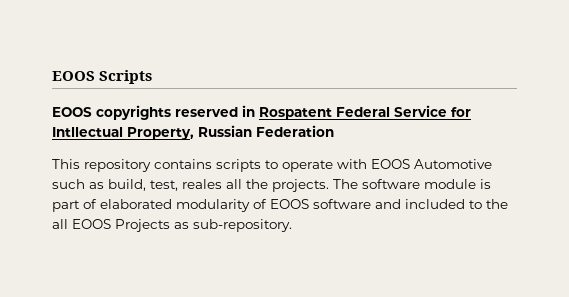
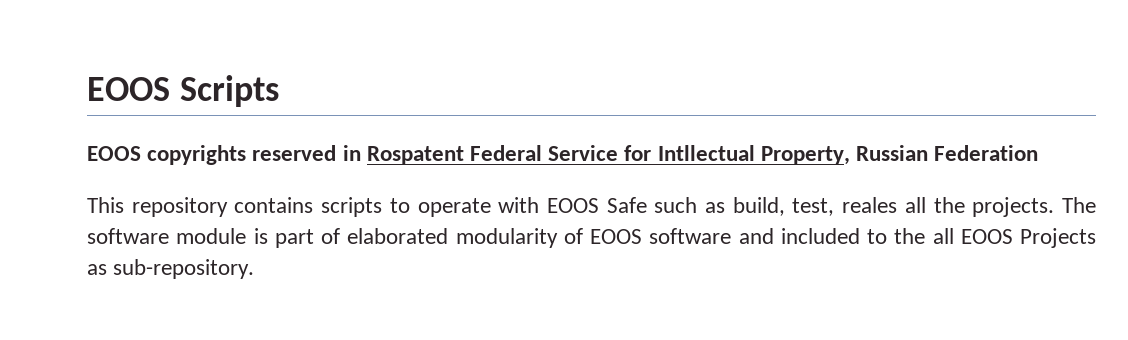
- This repository contains scripts to operate with EOOS Automotive such as build, test, reales all the projects.
+ This repository contains scripts to operate with EOOS Safe such as build, test, reales all the projects.

